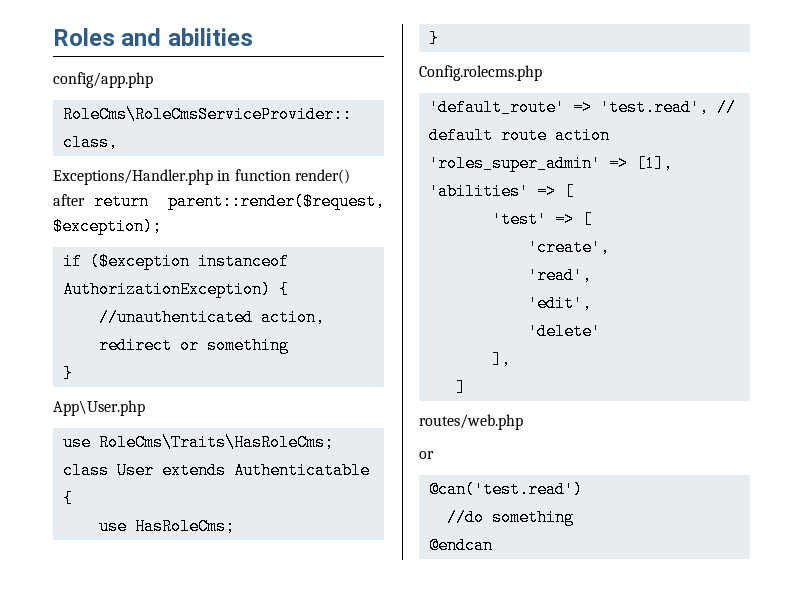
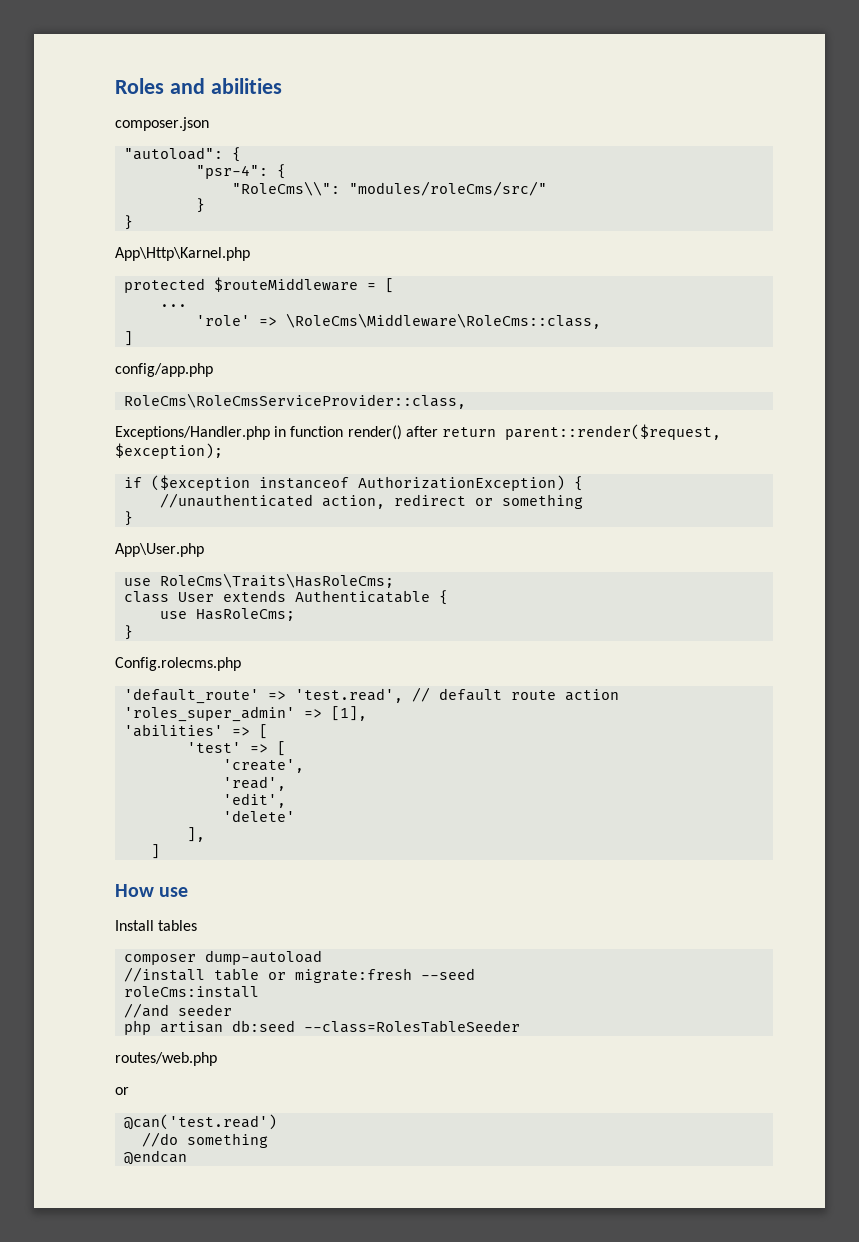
+ composer.json
+ "autoload": {
+ "psr-4": {
+ "RoleCms\\": "modules/roleCms/src/"
+ }
+ }
+ App\Http\Karnel.php
+ protected $routeMiddleware = [
+ ...
+ 'role' => \RoleCms\Middleware\RoleCms::class,
+ ]
+ How use
+ Install tables
+ composer dump-autoload
+ //install table or migrate:fresh --seed
+ roleCms:install
+ //and seeder
+ php artisan db:seed --class=RolesTableSeeder

